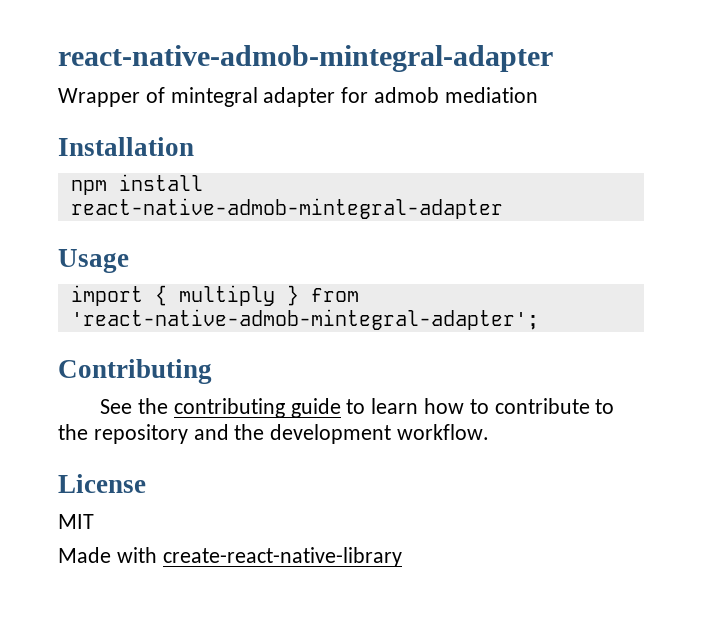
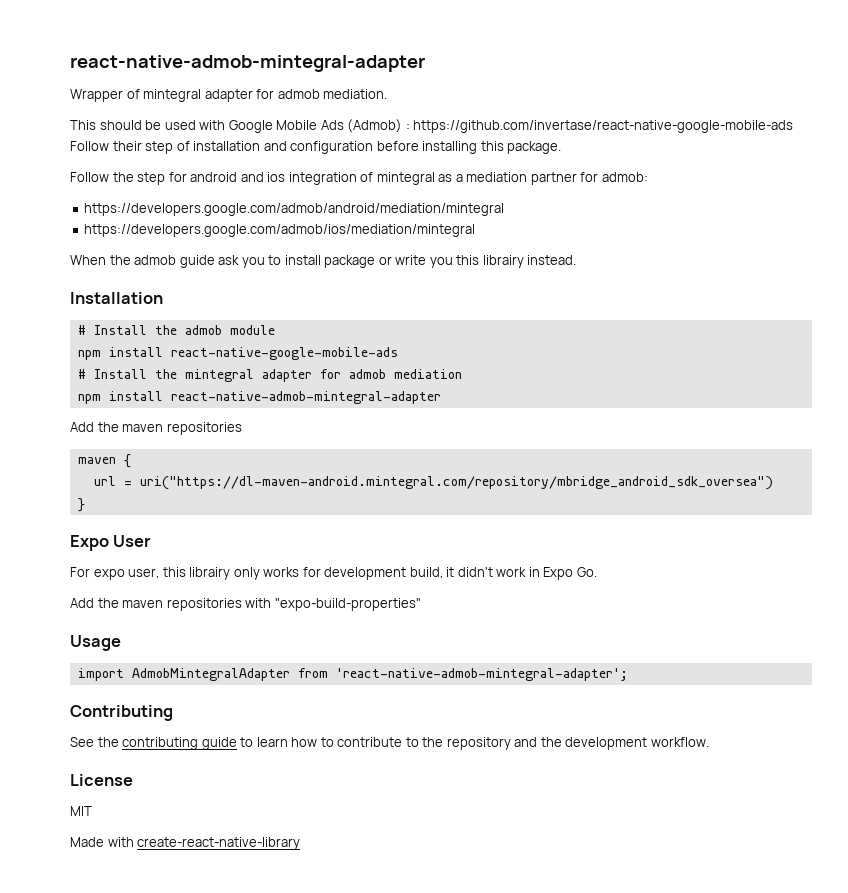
- Wrapper of mintegral adapter for admob mediation
+ Wrapper of mintegral adapter for admob mediation.
+ This should be used with Google Mobile Ads (Admob) : https://github.com/invertase/react-native-google-mobile-ads Follow their step of installation and configuration before installing this package.
+ Follow the step for android and ios integration of mintegral as a mediation partner for admob:
+ https://developers.google.com/admob/android/mediation/mintegral
+ https://developers.google.com/admob/ios/mediation/mintegral
+ When the admob guide ask you to install package or write you this librairy instead.
  Installation
+ # Install the admob module
+ npm install react-native-google-mobile-ads
+ # Install the mintegral adapter for admob mediation
  npm install react-native-admob-mintegral-adapter
+ Add the maven repositories
+ maven {
+ url = uri("https://dl-maven-android.mintegral.com/repository/mbridge_android_sdk_oversea")
+ }
+ Expo User
+ For expo user, this librairy only works for development build, it didn't work in Expo Go.
+ Add the maven repositories with "expo-build-properties"
- import { multiply } from 'react-native-admob-mintegral-adapter';
+ import AdmobMintegralAdapter from 'react-native-admob-mintegral-adapter';

